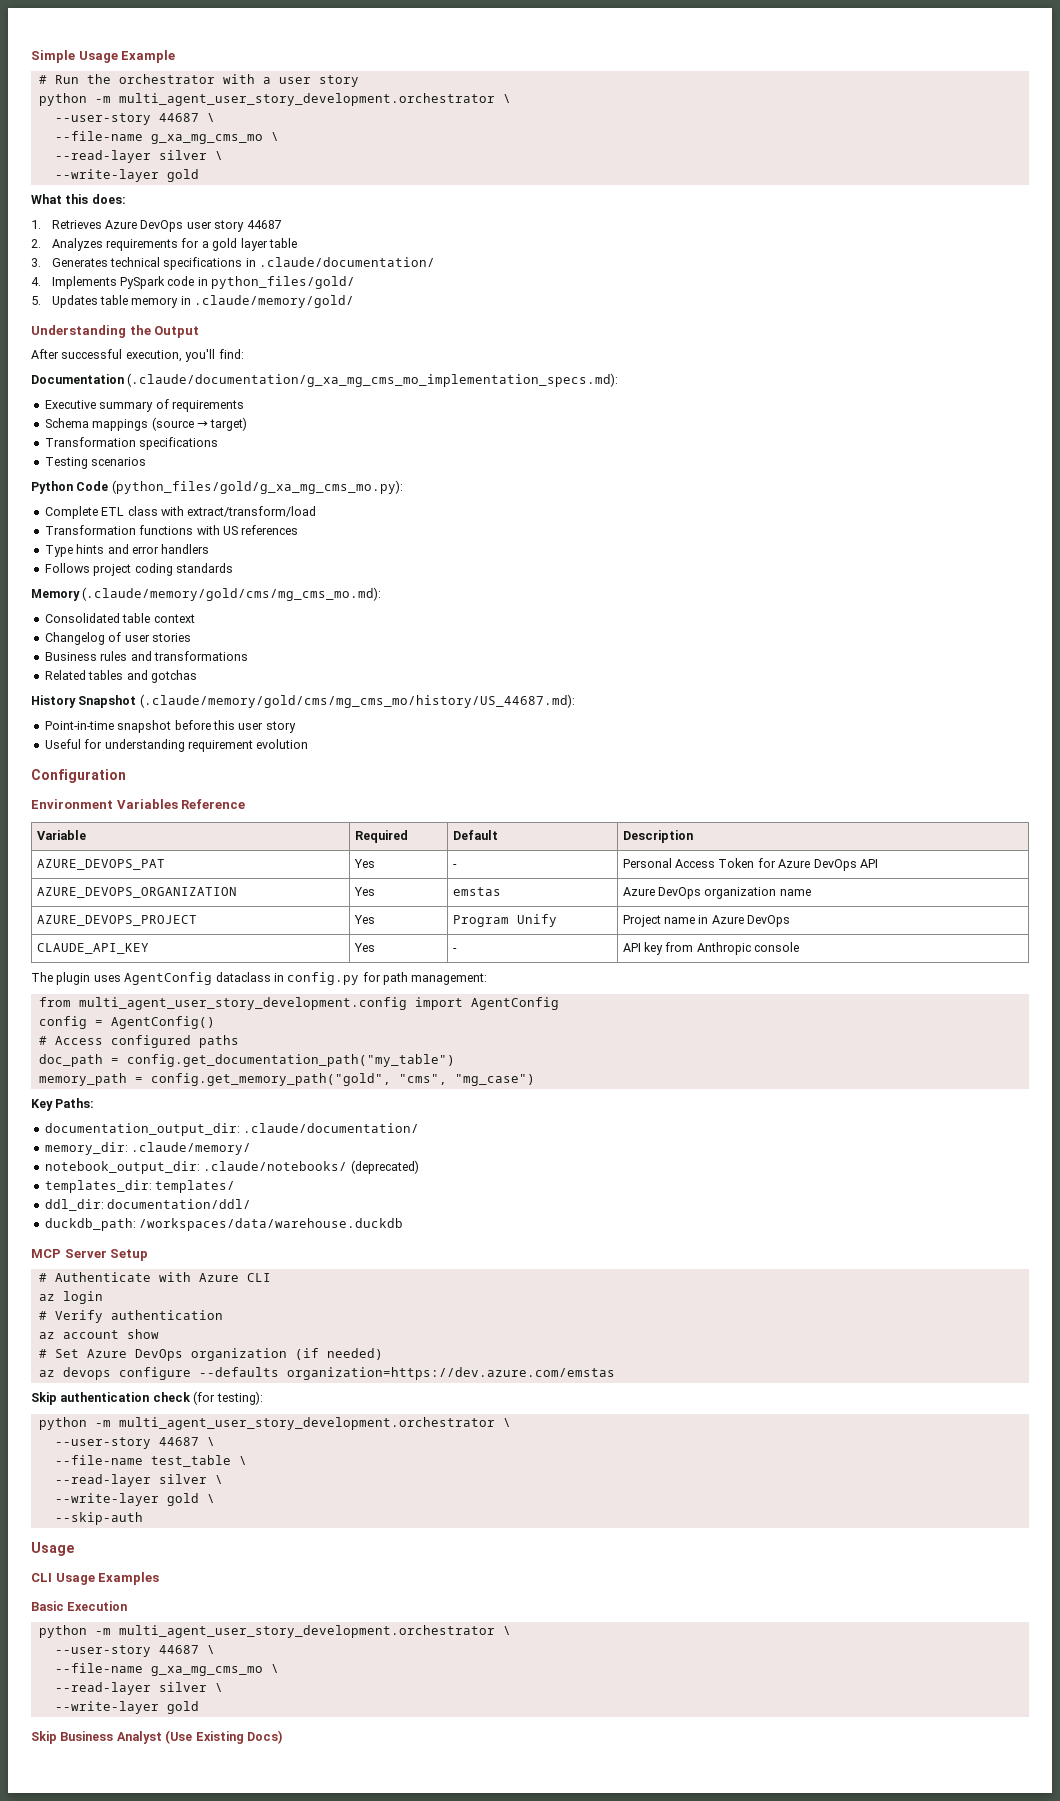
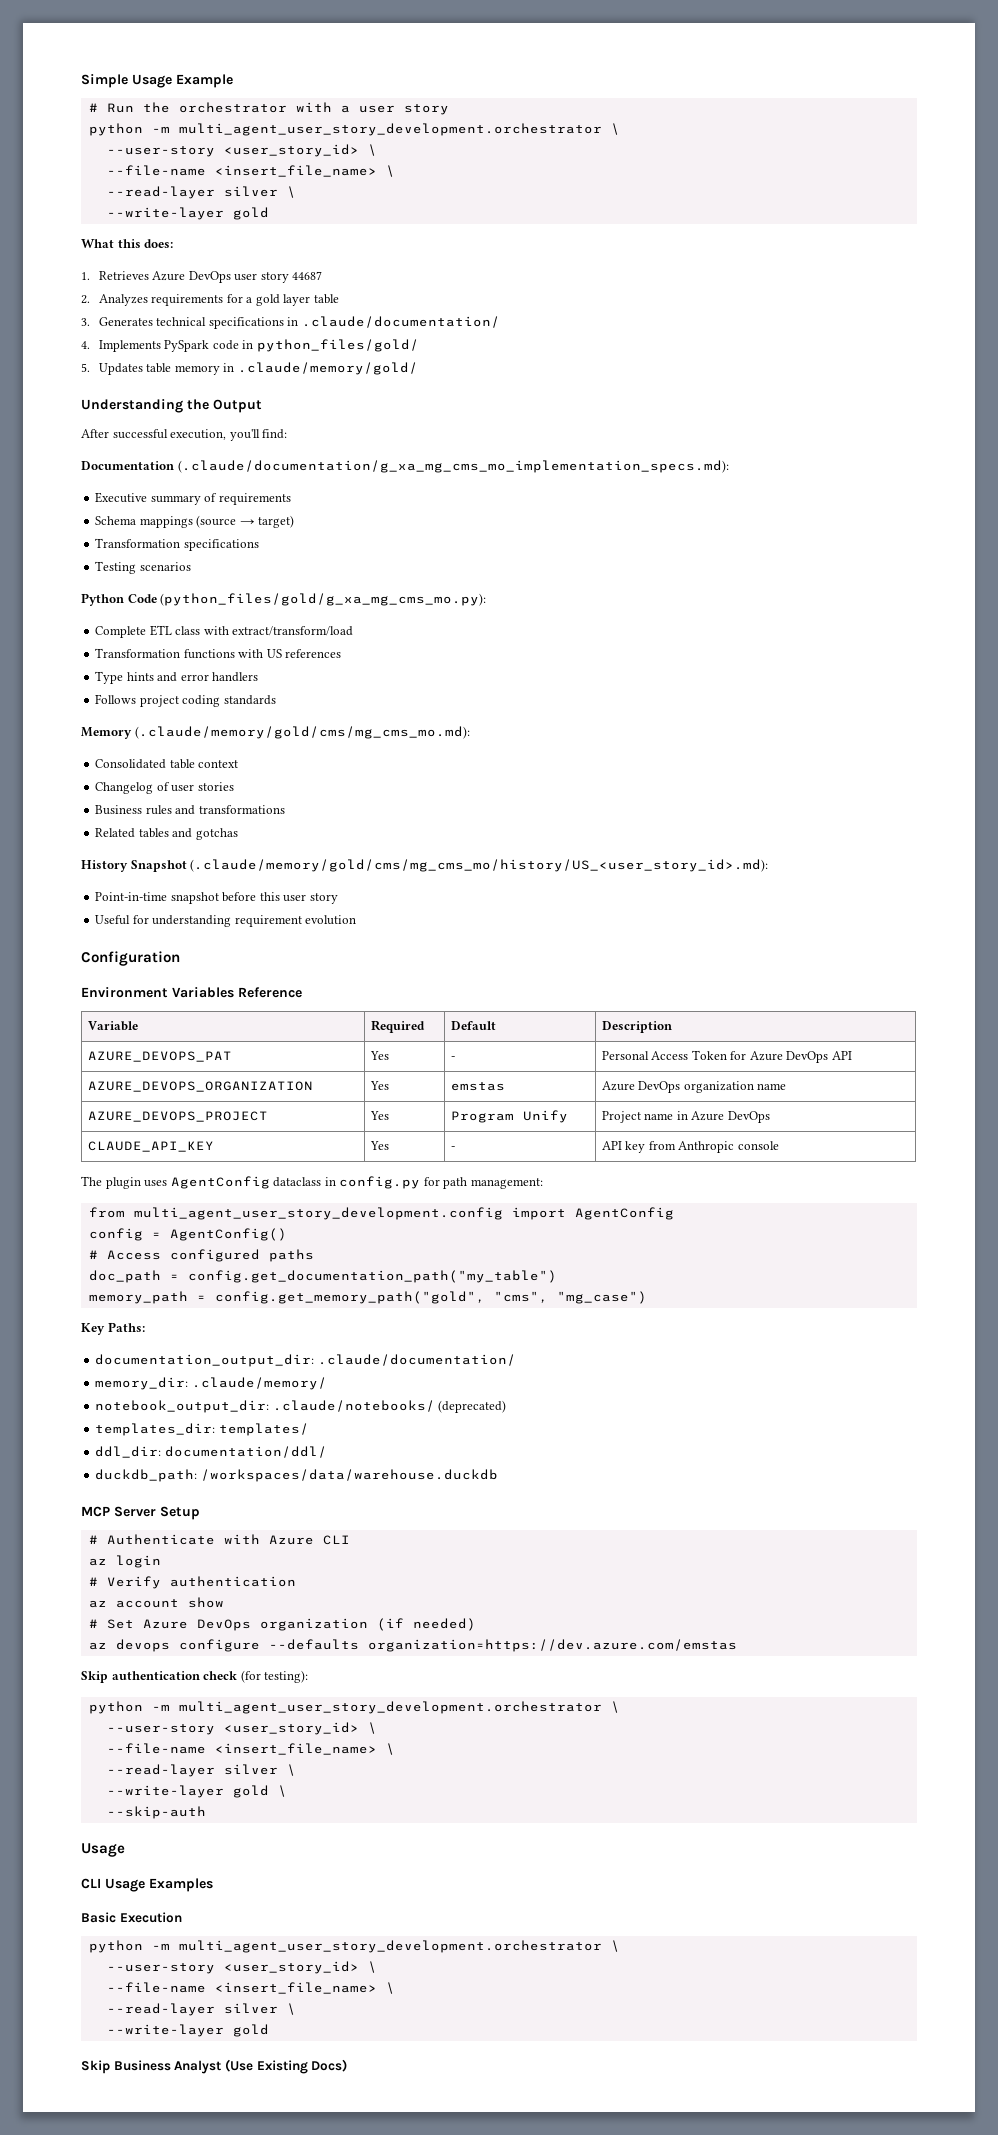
  # Run the orchestrator with a user story
  python -m multi_agent_user_story_development.orchestrator \
- --user-story 44687 \
- --file-name g_xa_mg_cms_mo \
+ --user-story <user_story_id> \
+ --file-name <insert_file_name> \
- History Snapshot (.claude/memory/gold/cms/mg_cms_mo/history/US_44687.md):
+ History Snapshot (.claude/memory/gold/cms/mg_cms_mo/history/US_<user_story_id>.md):
  Skip authentication check (for testing):
  python -m multi_agent_user_story_development.orchestrator \
- --user-story 44687 \
- --file-name test_table \
+ --user-story <user_story_id> \
+ --file-name <insert_file_name> \
  Basic Execution
  python -m multi_agent_user_story_development.orchestrator \
- --user-story 44687 \
- --file-name g_xa_mg_cms_mo \
+ --user-story <user_story_id> \
+ --file-name <insert_file_name> \

